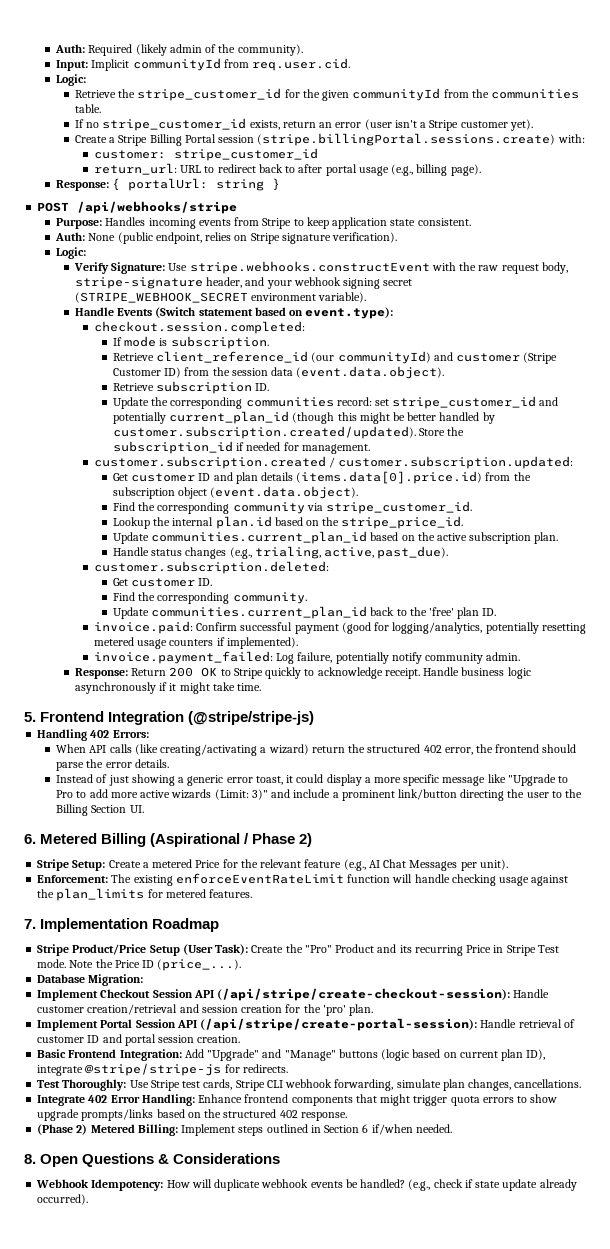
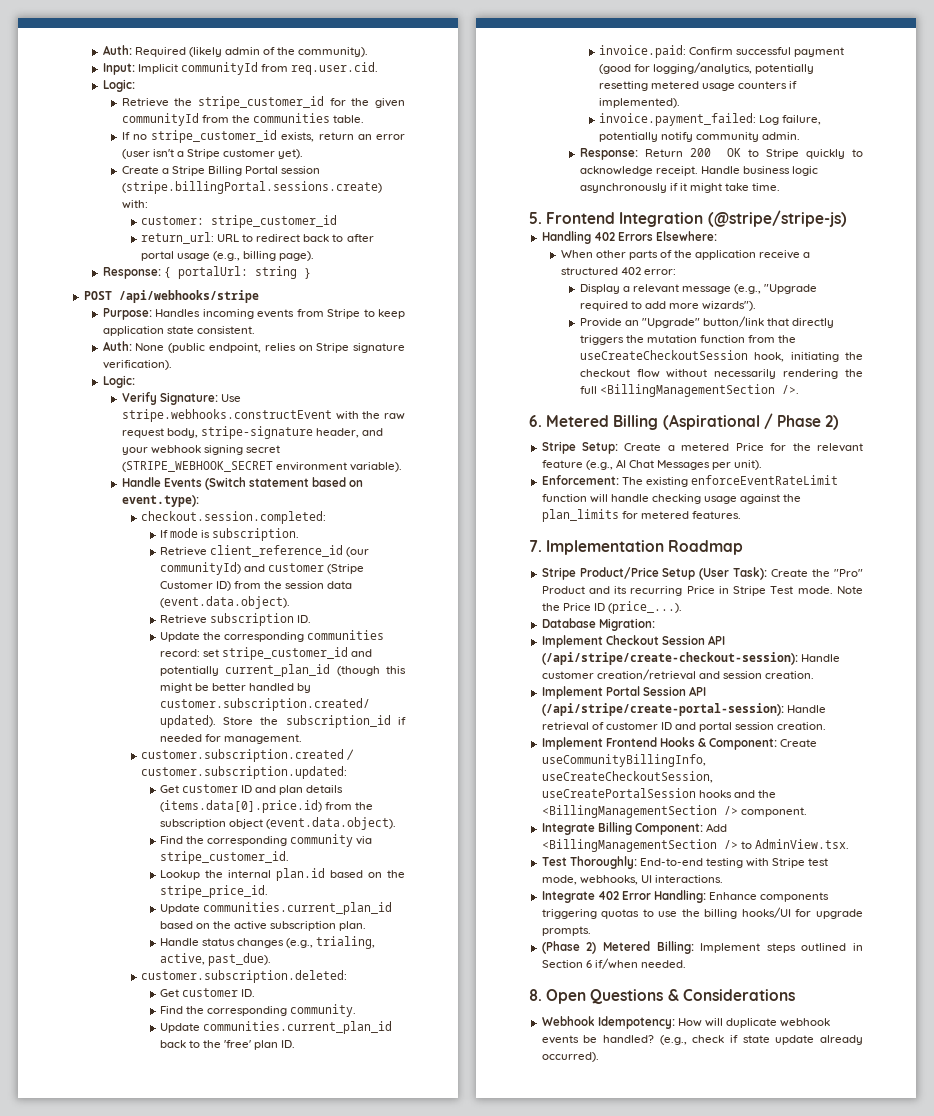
- Handling 402 Errors:
+ Handling 402 Errors Elsewhere:
- When API calls (like creating/activating a wizard) return the structured 402 error, the frontend should parse the error details.
- Instead of just showing a generic error toast, it could display a more specific message like "Upgrade to Pro to add more active wizards (Limit: 3)" and include a prominent link/button directing the user to the Billing Section UI.
+ When other parts of the application receive a structured 402 error:
+ Display a relevant message (e.g., "Upgrade required to add more wizards").
+ Provide an "Upgrade" button/link that directly triggers the mutation function from the useCreateCheckoutSession hook, initiating the checkout flow without necessarily rendering the full <BillingManagementSection />.
- Implement Checkout Session API (/api/stripe/create-checkout-session): Handle customer creation/retrieval and session creation for the 'pro' plan.
+ Implement Checkout Session API (/api/stripe/create-checkout-session): Handle customer creation/retrieval and session creation.
- Basic Frontend Integration: Add "Upgrade" and "Manage" buttons (logic based on current plan ID), integrate @stripe/stripe-js for redirects.
- Test Thoroughly: Use Stripe test cards, Stripe CLI webhook forwarding, simulate plan changes, cancellations.
+ Implement Frontend Hooks & Component: Create useCommunityBillingInfo, useCreateCheckoutSession, useCreatePortalSession hooks and the <BillingManagementSection /> component.
+ Integrate Billing Component: Add <BillingManagementSection /> to AdminView.tsx.
+ Test Thoroughly: End-to-end testing with Stripe test mode, webhooks, UI interactions.
- Integrate 402 Error Handling: Enhance frontend components that might trigger quota errors to show upgrade prompts/links based on the structured 402 response.
+ Integrate 402 Error Handling: Enhance components triggering quotas to use the billing hooks/UI for upgrade prompts.

